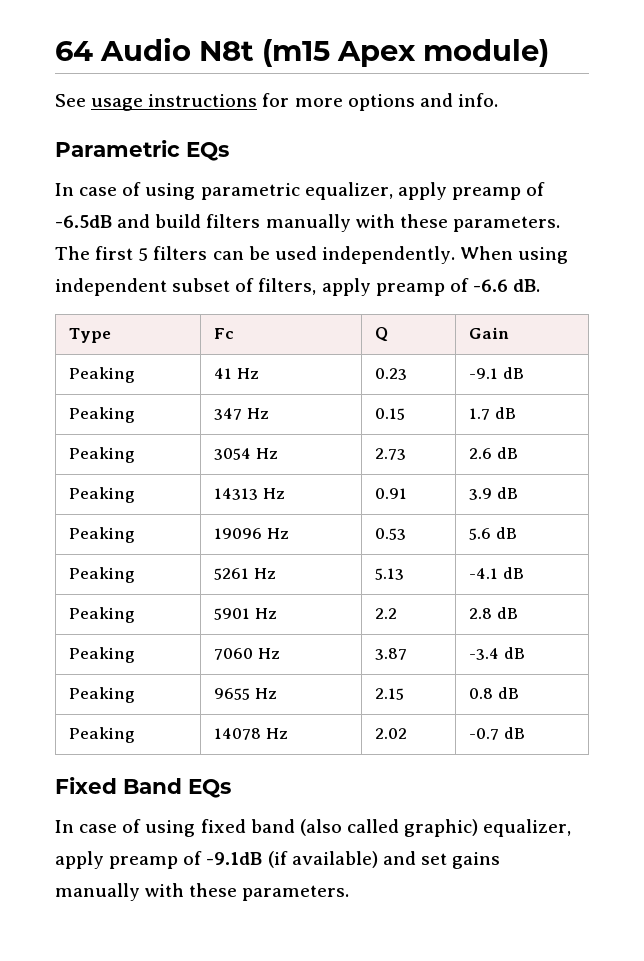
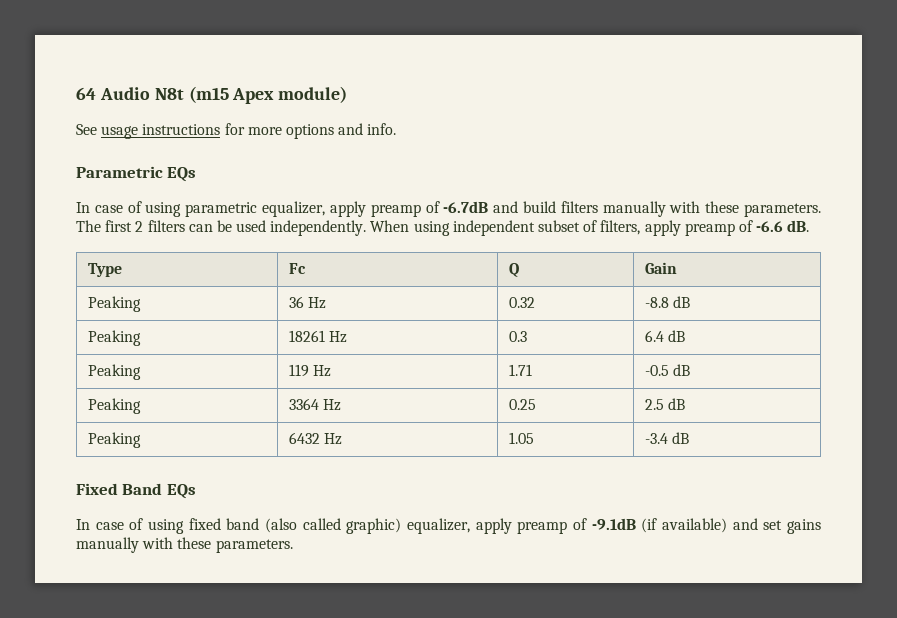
- In case of using parametric equalizer, apply preamp of -6.5dB and build filters manually with these parameters.
+ In case of using parametric equalizer, apply preamp of -6.7dB and build filters manually with these parameters.
- The first 5 filters can be used independently.
+ The first 2 filters can be used independently.
- Peaking | 41 Hz | 0.23 | -9.1 dB
- Peaking | 347 Hz | 0.15 | 1.7 dB
- Peaking | 3054 Hz | 2.73 | 2.6 dB
- Peaking | 14313 Hz | 0.91 | 3.9 dB
- Peaking | 19096 Hz | 0.53 | 5.6 dB
- Peaking | 5261 Hz | 5.13 | -4.1 dB
- Peaking | 5901 Hz | 2.2 | 2.8 dB
- Peaking | 7060 Hz | 3.87 | -3.4 dB
- Peaking | 9655 Hz | 2.15 | 0.8 dB
- Peaking | 14078 Hz | 2.02 | -0.7 dB
+ Peaking | 36 Hz | 0.32 | -8.8 dB
+ Peaking | 18261 Hz | 0.3 | 6.4 dB
+ Peaking | 119 Hz | 1.71 | -0.5 dB
+ Peaking | 3364 Hz | 0.25 | 2.5 dB
+ Peaking | 6432 Hz | 1.05 | -3.4 dB

